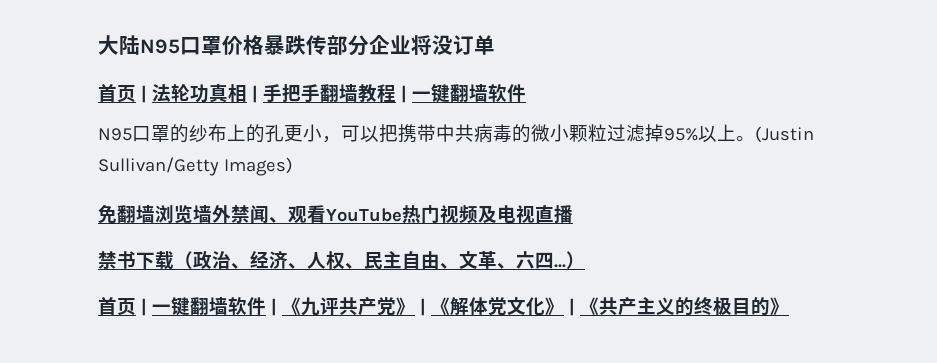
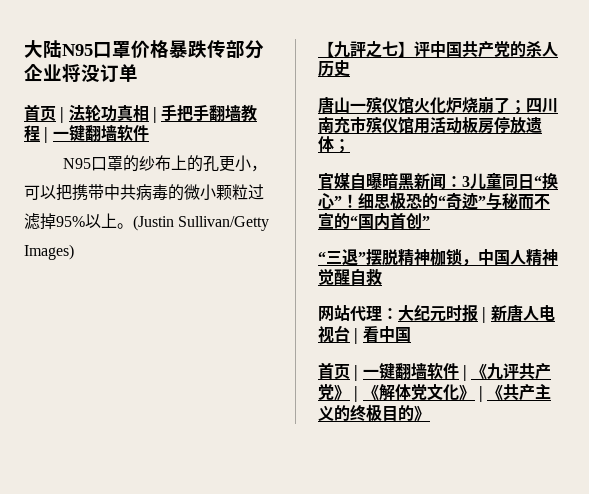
- 免翻墙浏览墙外禁闻、观看YouTube热门视频及电视直播
- 禁书下载（政治、经济、人权、民主自由、文革、六四...）
+ 【九評之七】评中国共产党的杀人历史
+ 唐山一殡仪馆火化炉烧崩了；四川南充市殡仪馆用活动板房停放遗体；
+ 官媒自曝暗黑新闻：3儿童同日“换心”！细思极恐的“奇迹”与秘而不宣的“国内首创”
+ “三退”摆脱精神枷锁，中国人精神觉醒自救
+ 网站代理：大纪元时报 | 新唐人电视台 | 看中国

